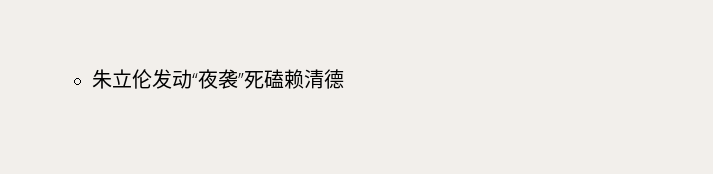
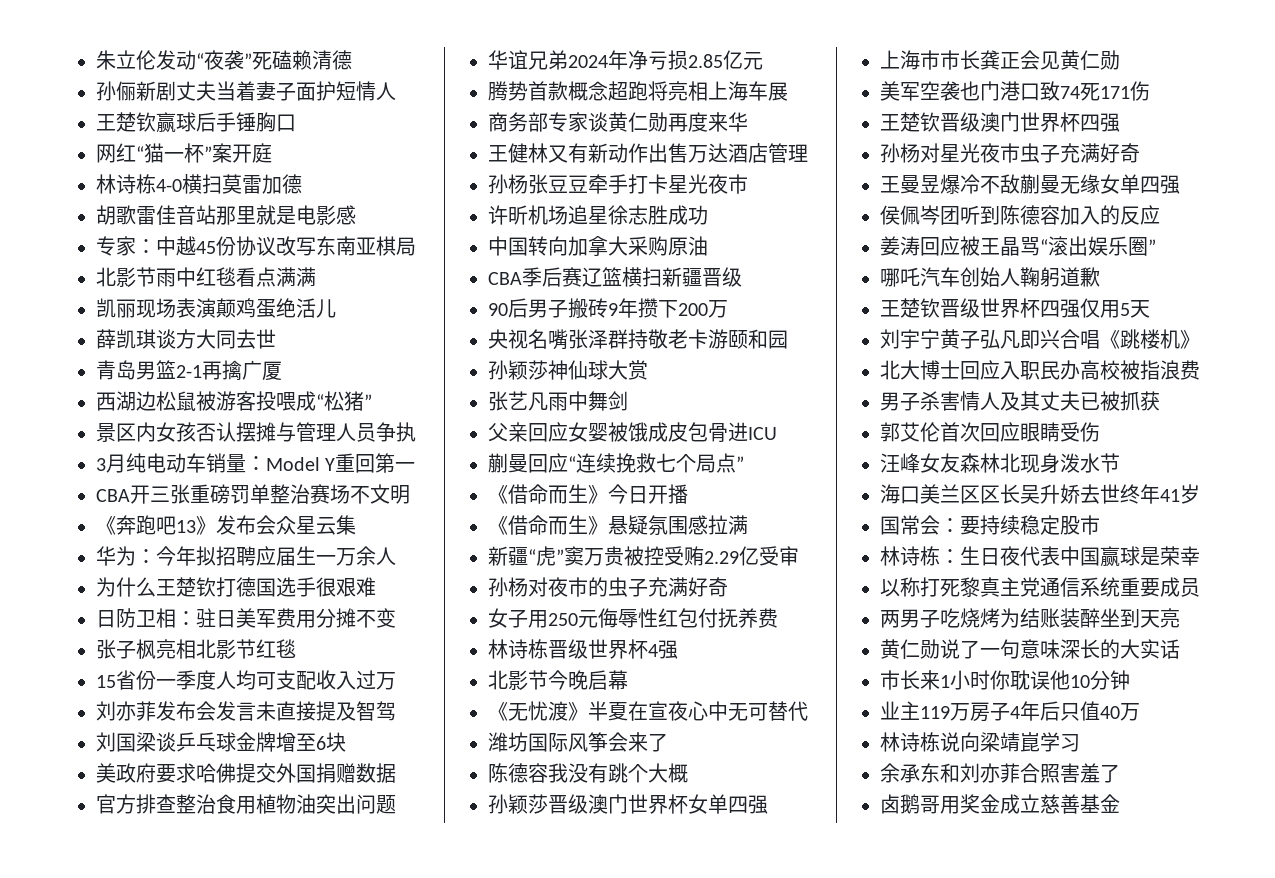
+ 孙俪新剧丈夫当着妻子面护短情人
+ 王楚钦赢球后手锤胸口
+ 网红“猫一杯”案开庭
+ 林诗栋4-0横扫莫雷加德
+ 胡歌雷佳音站那里就是电影感
+ 专家：中越45份协议改写东南亚棋局
+ 北影节雨中红毯看点满满
+ 凯丽现场表演颠鸡蛋绝活儿
+ 薛凯琪谈方大同去世
+ 青岛男篮2-1再擒广厦
+ 西湖边松鼠被游客投喂成“松猪”
+ 景区内女孩否认摆摊与管理人员争执
+ 3月纯电动车销量：Model Y重回第一
+ CBA开三张重磅罚单整治赛场不文明
+ 《奔跑吧13》发布会众星云集
+ 华为：今年拟招聘应届生一万余人
+ 为什么王楚钦打德国选手很艰难
+ 日防卫相：驻日美军费用分摊不变
+ 张子枫亮相北影节红毯
+ 15省份一季度人均可支配收入过万
+ 刘亦菲发布会发言未直接提及智驾
+ 刘国梁谈乒乓球金牌增至6块
+ 美政府要求哈佛提交外国捐赠数据
+ 官方排查整治食用植物油突出问题
+ 华谊兄弟2024年净亏损2.85亿元
+ 腾势首款概念超跑将亮相上海车展
+ 商务部专家谈黄仁勋再度来华
+ 王健林又有新动作出售万达酒店管理
+ 孙杨张豆豆牵手打卡星光夜市
+ 许昕机场追星徐志胜成功
+ 中国转向加拿大采购原油
+ CBA季后赛辽篮横扫新疆晋级
+ 90后男子搬砖9年攒下200万
+ 央视名嘴张泽群持敬老卡游颐和园
+ 孙颖莎神仙球大赏
+ 张艺凡雨中舞剑
+ 父亲回应女婴被饿成皮包骨进ICU
+ 蒯曼回应“连续挽救七个局点”
+ 《借命而生》今日开播
+ 《借命而生》悬疑氛围感拉满
+ 新疆“虎”窦万贵被控受贿2.29亿受审
+ 孙杨对夜市的虫子充满好奇
+ 女子用250元侮辱性红包付抚养费
+ 林诗栋晋级世界杯4强
+ 北影节今晚启幕
+ 《无忧渡》半夏在宣夜心中无可替代
+ 潍坊国际风筝会来了
+ 陈德容我没有跳个大概
+ 孙颖莎晋级澳门世界杯女单四强
+ 上海市市长龚正会见黄仁勋
+ 美军空袭也门港口致74死171伤
+ 王楚钦晋级澳门世界杯四强
+ 孙杨对星光夜市虫子充满好奇
+ 王曼昱爆冷不敌蒯曼无缘女单四强
+ 侯佩岑团听到陈德容加入的反应
+ 姜涛回应被王晶骂“滚出娱乐圈”
+ 哪吒汽车创始人鞠躬道歉
+ 王楚钦晋级世界杯四强仅用5天
+ 刘宇宁黄子弘凡即兴合唱《跳楼机》
+ 北大博士回应入职民办高校被指浪费
+ 男子杀害情人及其丈夫已被抓获
+ 郭艾伦首次回应眼睛受伤
+ 汪峰女友森林北现身泼水节
+ 海口美兰区区长吴升娇去世终年41岁
+ 国常会：要持续稳定股市
+ 林诗栋：生日夜代表中国赢球是荣幸
+ 以称打死黎真主党通信系统重要成员
+ 两男子吃烧烤为结账装醉坐到天亮
+ 黄仁勋说了一句意味深长的大实话
+ 市长来1小时你耽误他10分钟
+ 业主119万房子4年后只值40万
+ 林诗栋说向梁靖崑学习
+ 余承东和刘亦菲合照害羞了
+ 卤鹅哥用奖金成立慈善基金

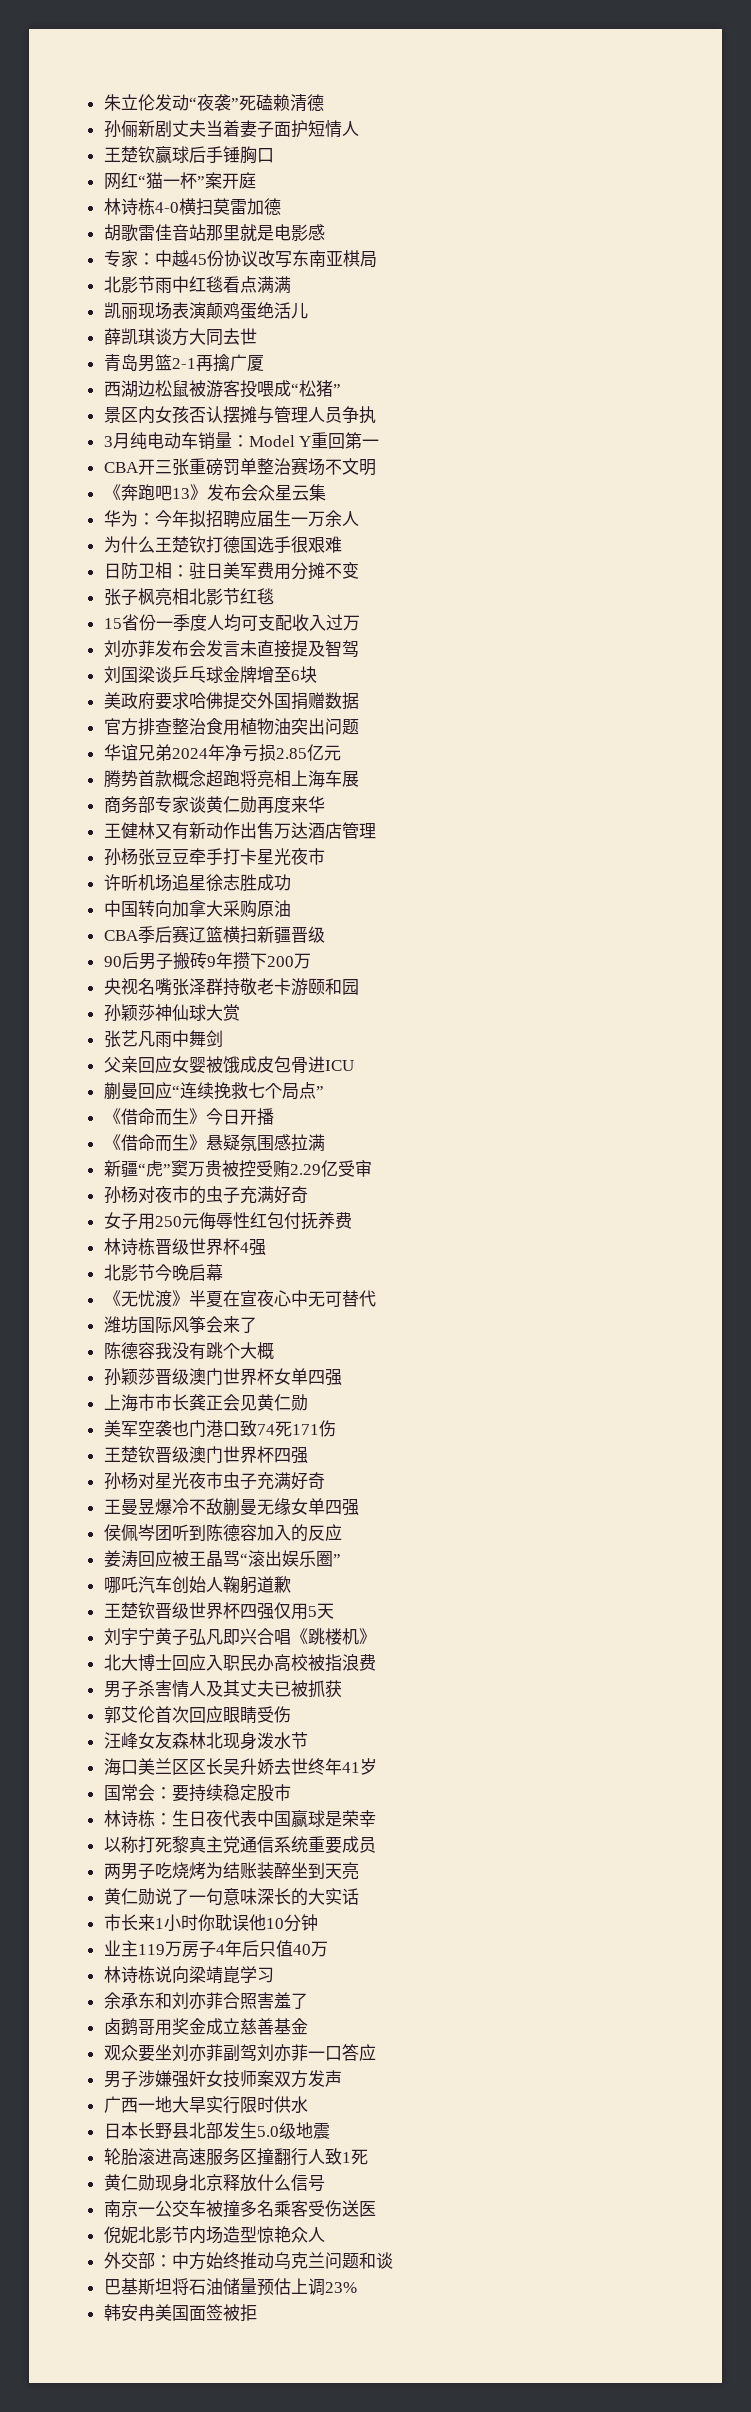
+ 观众要坐刘亦菲副驾刘亦菲一口答应
+ 男子涉嫌强奸女技师案双方发声
+ 广西一地大旱实行限时供水
+ 日本长野县北部发生5.0级地震
+ 轮胎滚进高速服务区撞翻行人致1死
+ 黄仁勋现身北京释放什么信号
+ 南京一公交车被撞多名乘客受伤送医
+ 倪妮北影节内场造型惊艳众人
+ 外交部：中方始终推动乌克兰问题和谈
+ 巴基斯坦将石油储量预估上调23%
+ 韩安冉美国面签被拒

